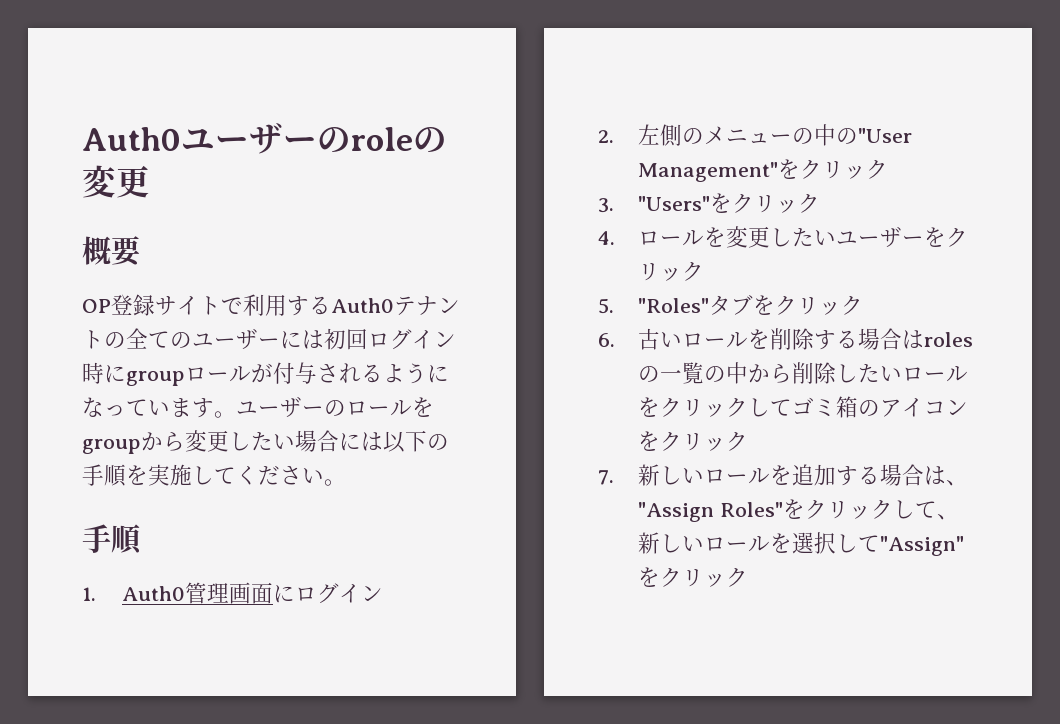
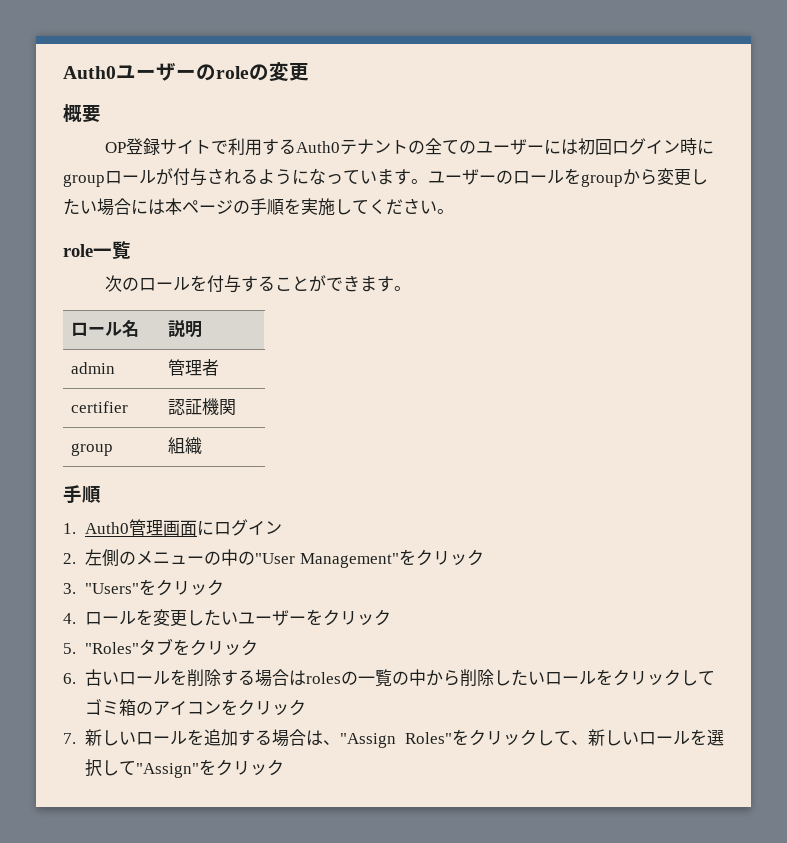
- ユーザーのロールをgroupから変更したい場合には以下の手順を実施してください。
+ ユーザーのロールをgroupから変更したい場合には本ページの手順を実施してください。
+ role一覧
+ 次のロールを付与することができます。
+ ロール名 | 説明
+ admin | 管理者
+ certifier | 認証機関
+ group | 組織

